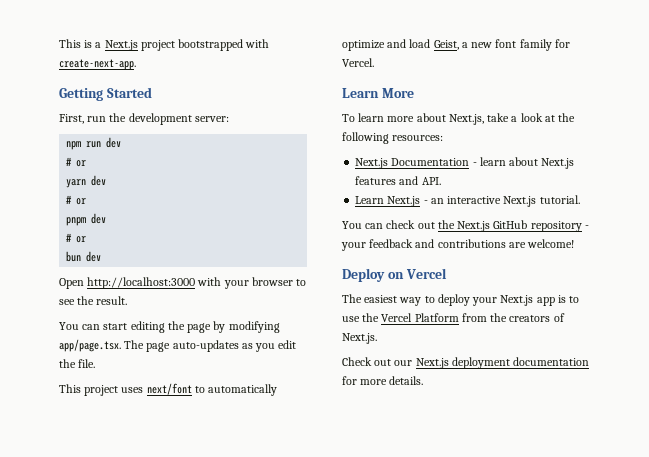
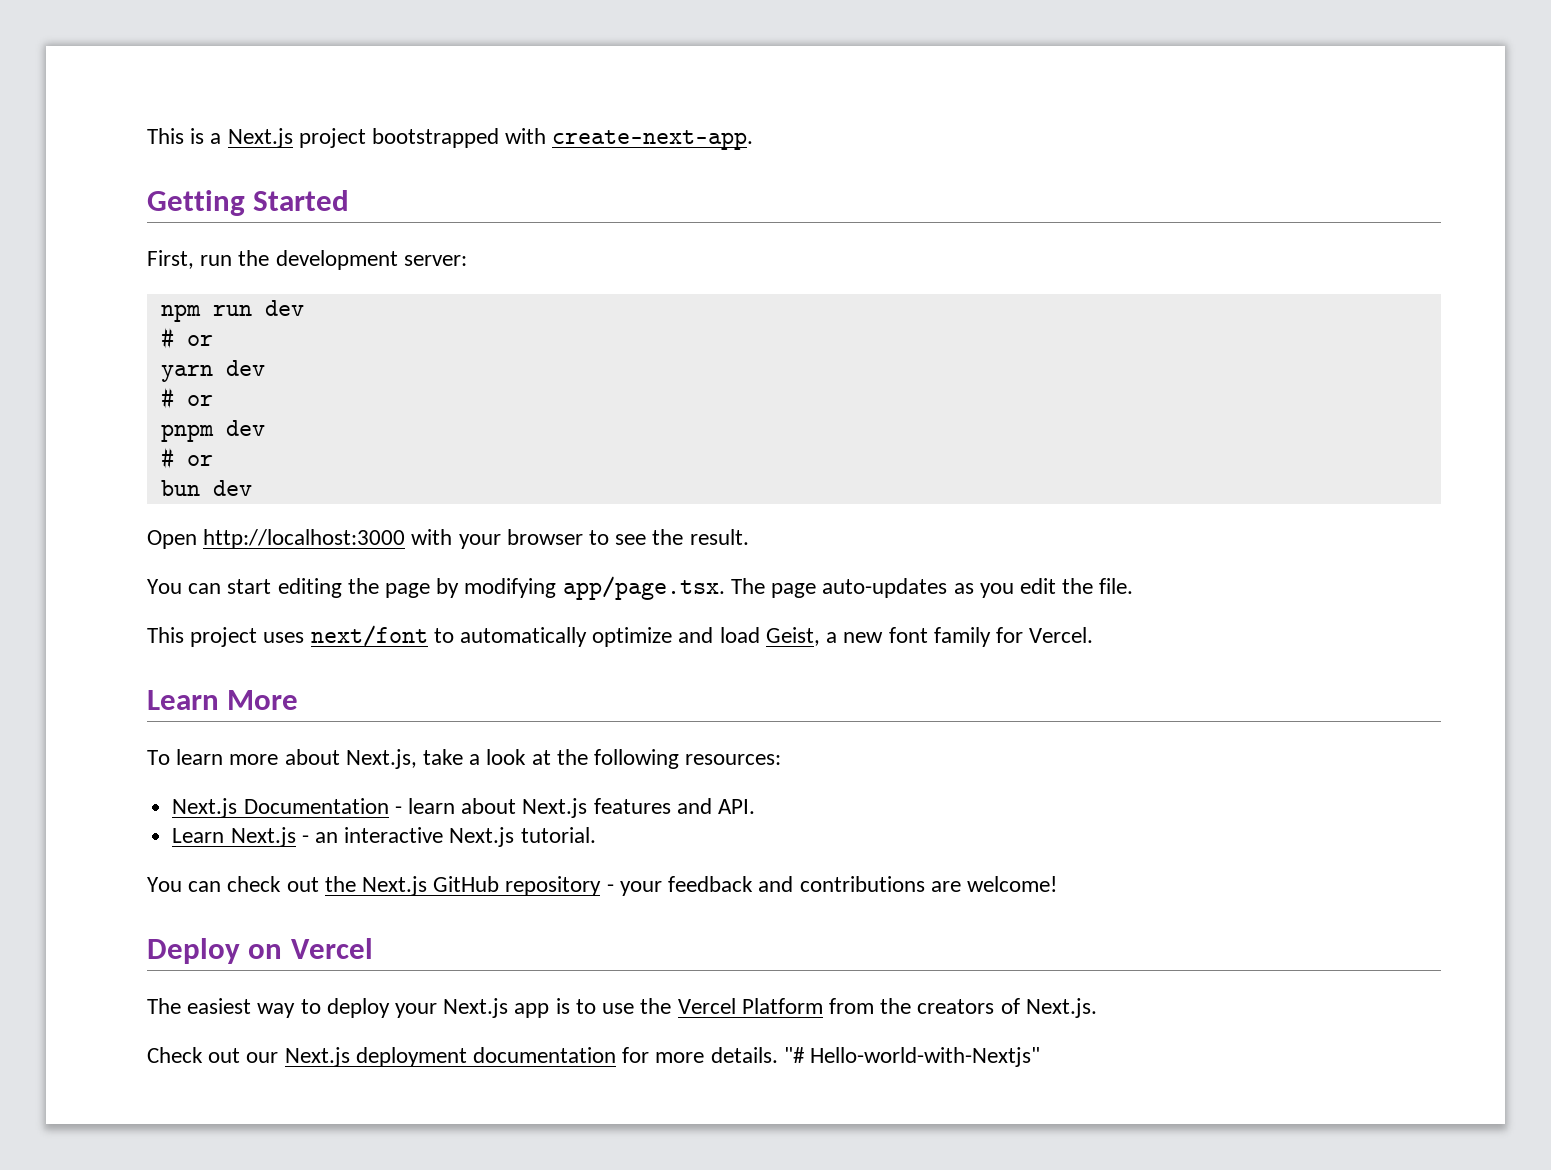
+ "# Hello-world-with-Nextjs"

